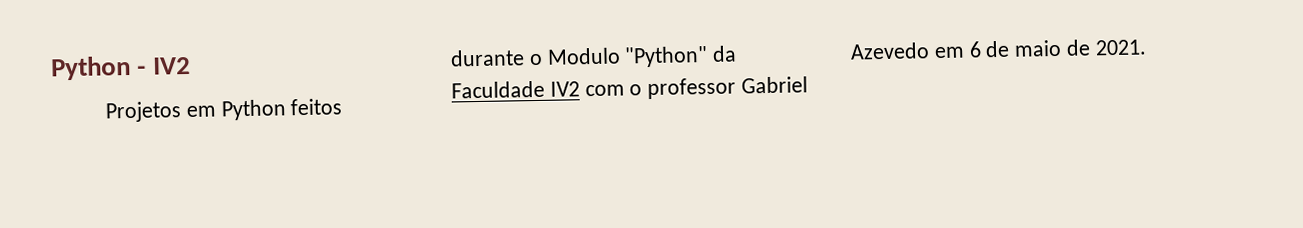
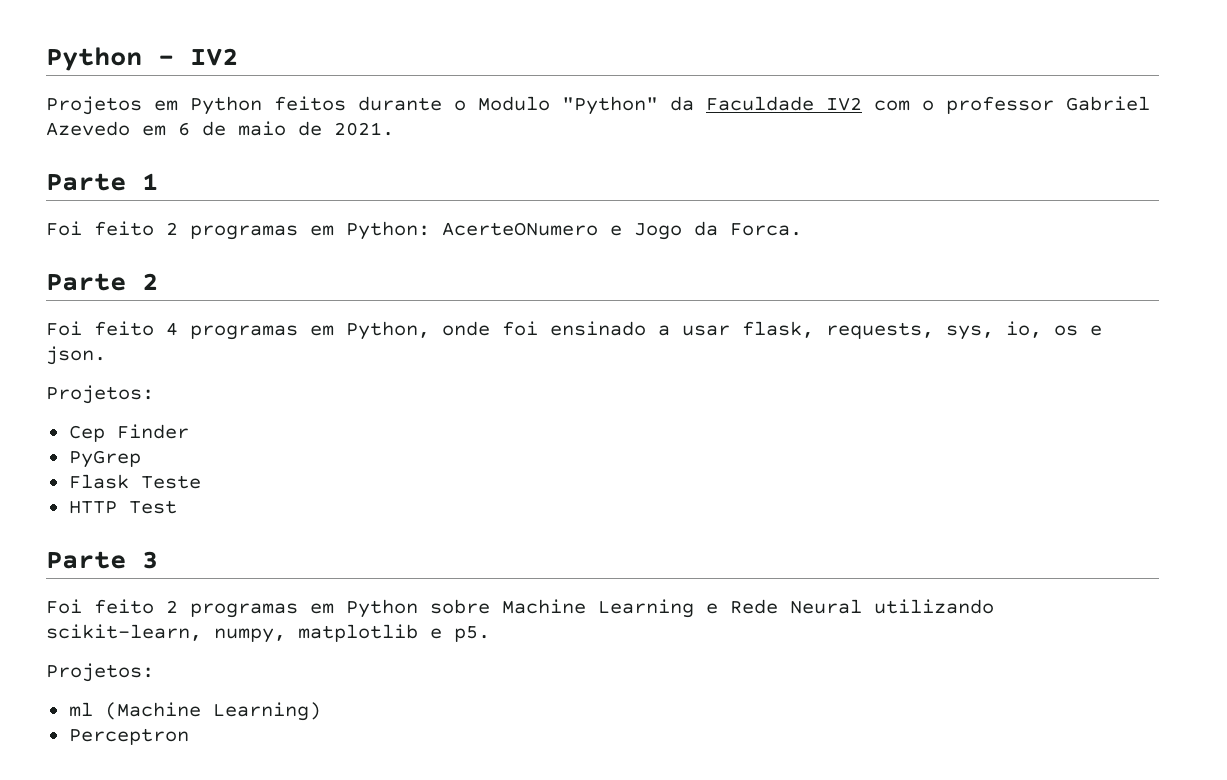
+ Parte 1
+ Foi feito 2 programas em Python: AcerteONumero e Jogo da Forca.
+ Parte 2
+ Foi feito 4 programas em Python, onde foi ensinado a usar flask, requests, sys, io, os e json.
+ Projetos:
+ Cep Finder
+ PyGrep
+ Flask Teste
+ HTTP Test
+ Parte 3
+ Foi feito 2 programas em Python sobre Machine Learning e Rede Neural utilizando scikit-learn, numpy, matplotlib e p5.
+ Projetos:
+ ml (Machine Learning)
+ Perceptron

